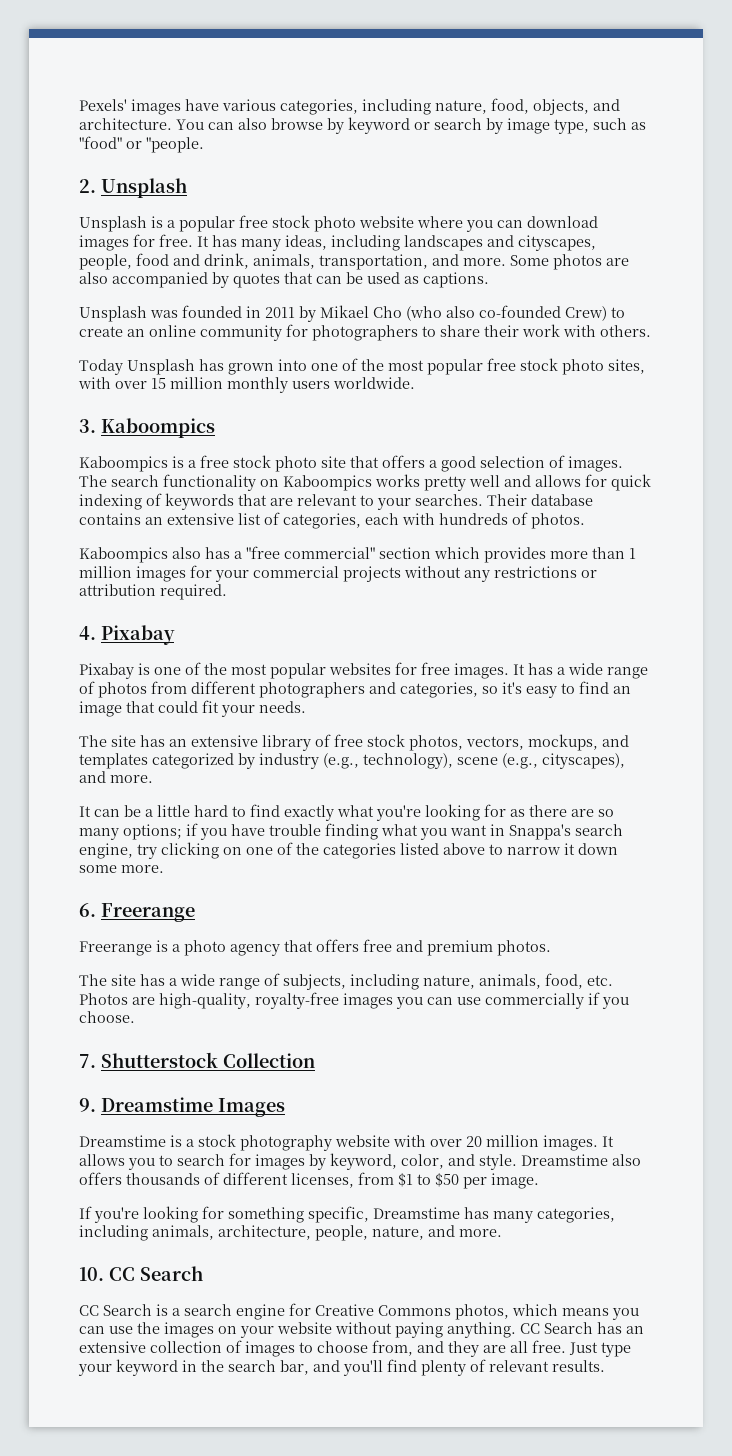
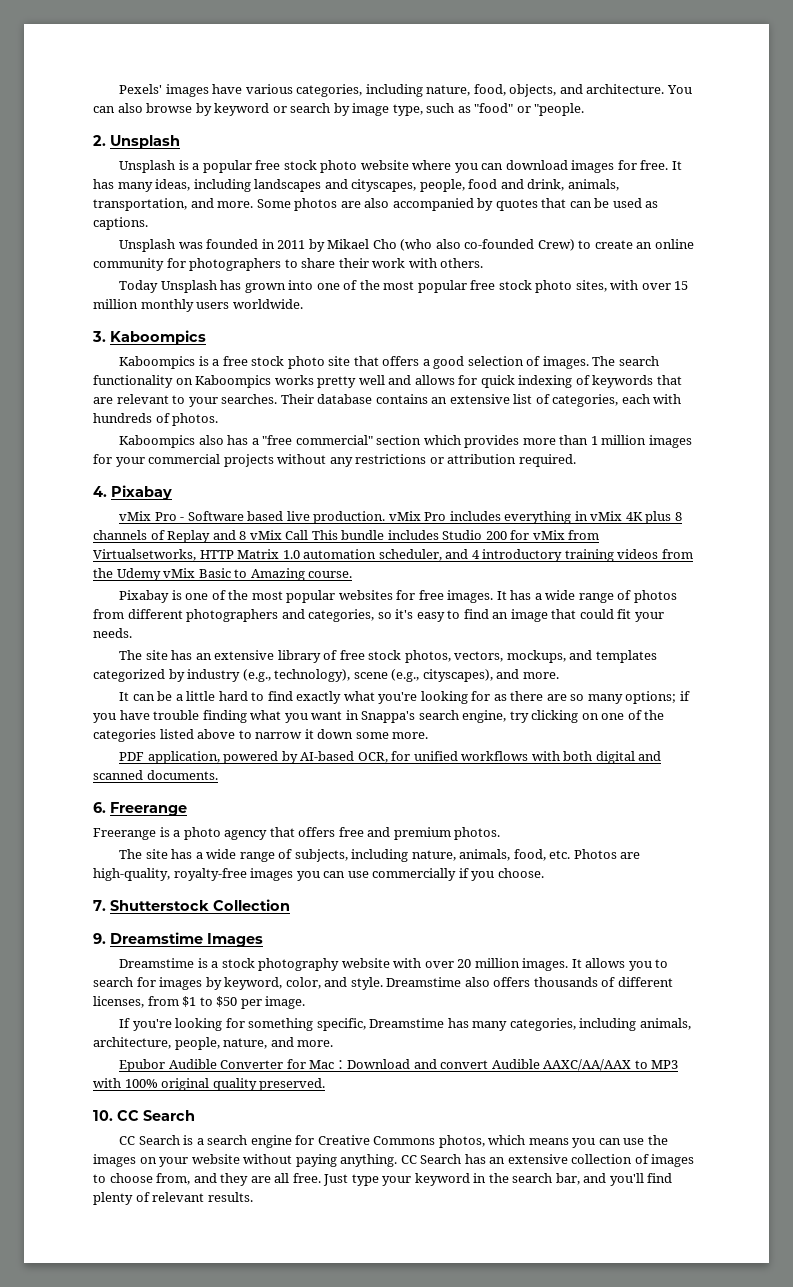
+ vMix Pro - Software based live production. vMix Pro includes everything in vMix 4K plus 8 channels of Replay and 8 vMix Call This bundle includes Studio 200 for vMix from Virtualsetworks, HTTP Matrix 1.0 automation scheduler, and 4 introductory training videos from the Udemy vMix Basic to Amazing course.
+ PDF application, powered by AI-based OCR, for unified workflows with both digital and scanned documents.
+ Epubor Audible Converter for Mac：Download and convert Audible AAXC/AA/AAX to MP3 with 100% original quality preserved.

